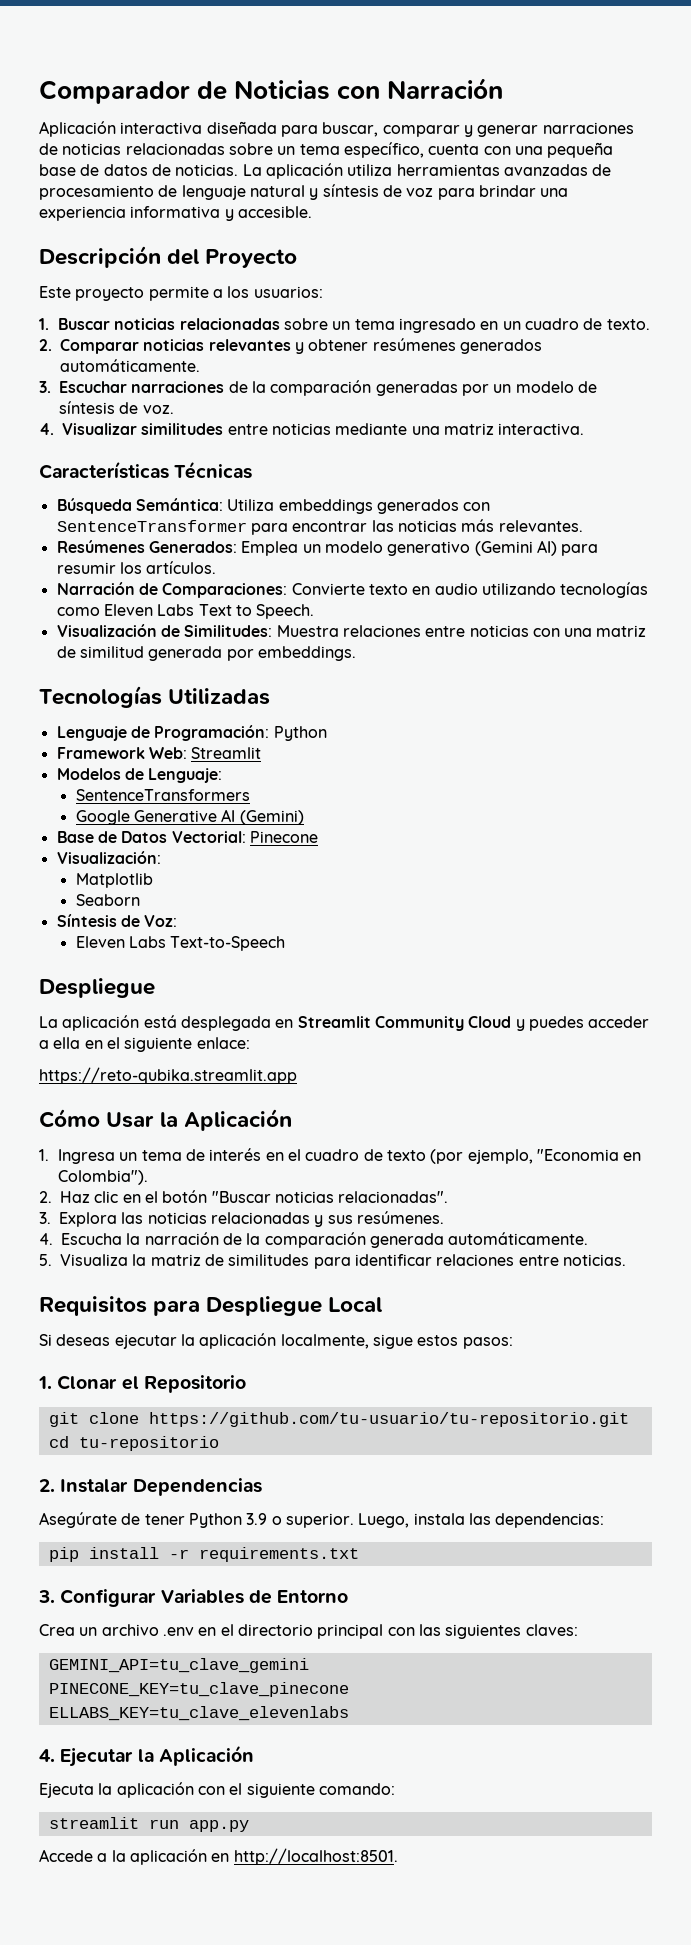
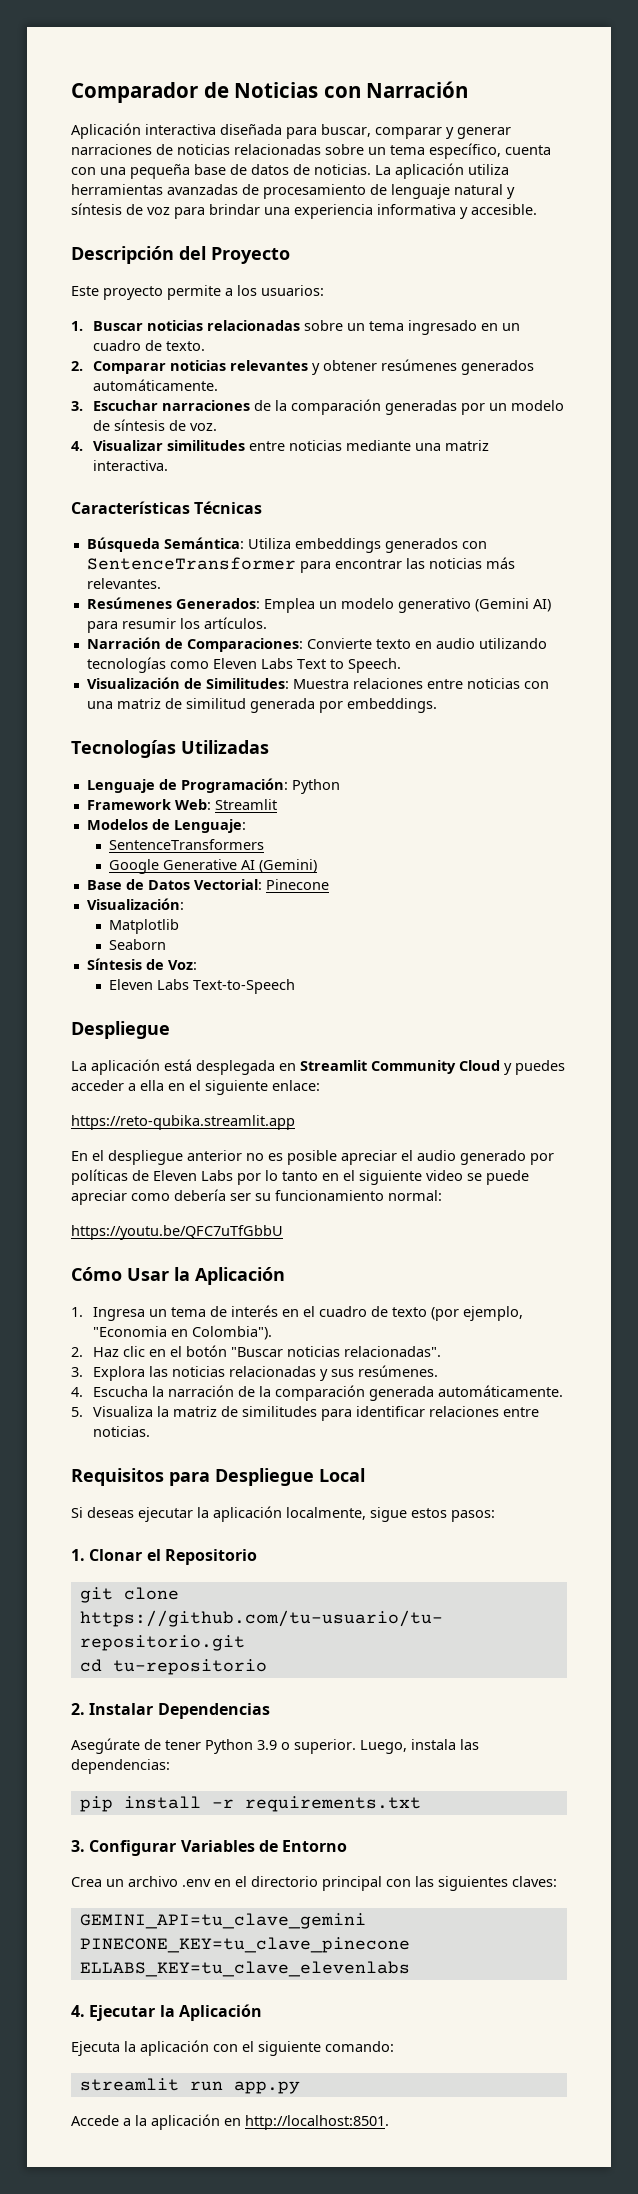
+ En el despliegue anterior no es posible apreciar el audio generado por políticas de Eleven Labs por lo tanto en el siguiente video se puede apreciar como debería ser su funcionamiento normal:
+ https://youtu.be/QFC7uTfGbbU

